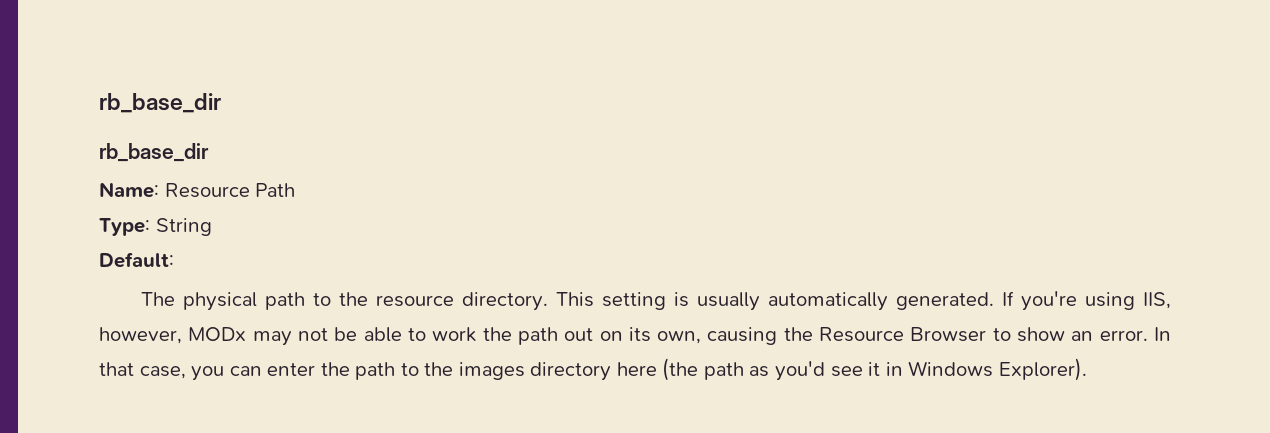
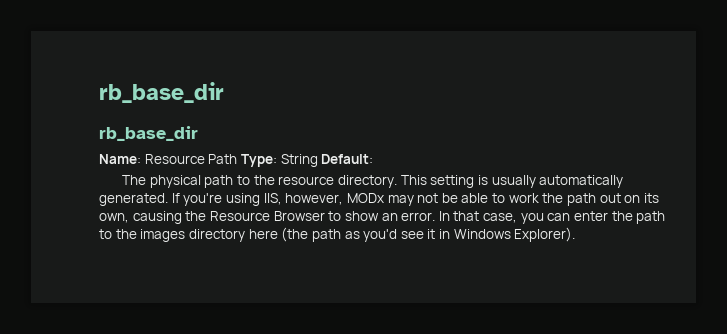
- Name: Resource Path
- Type: String
- Default:
+ Name: Resource Path Type: String Default:

